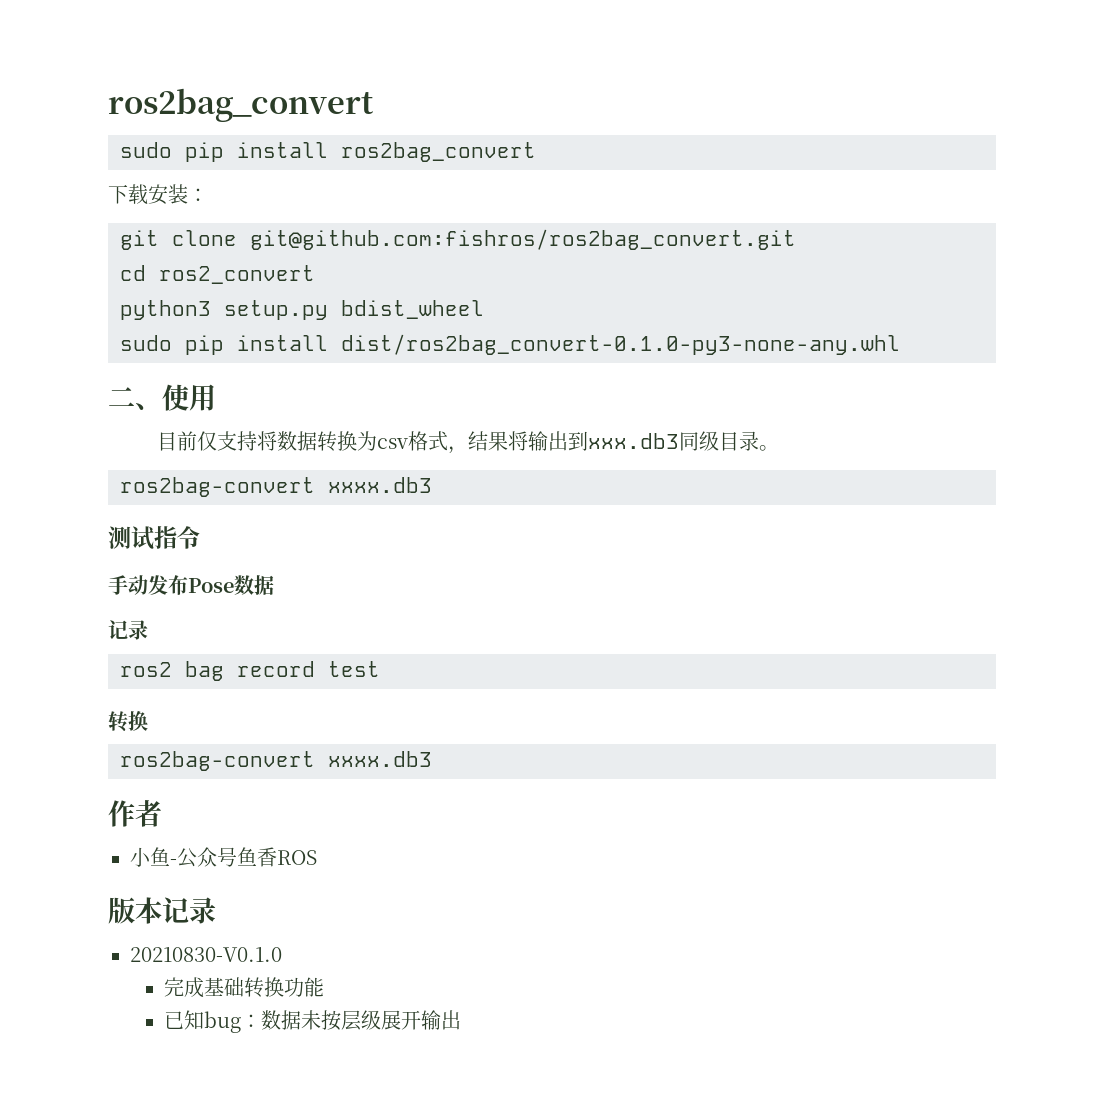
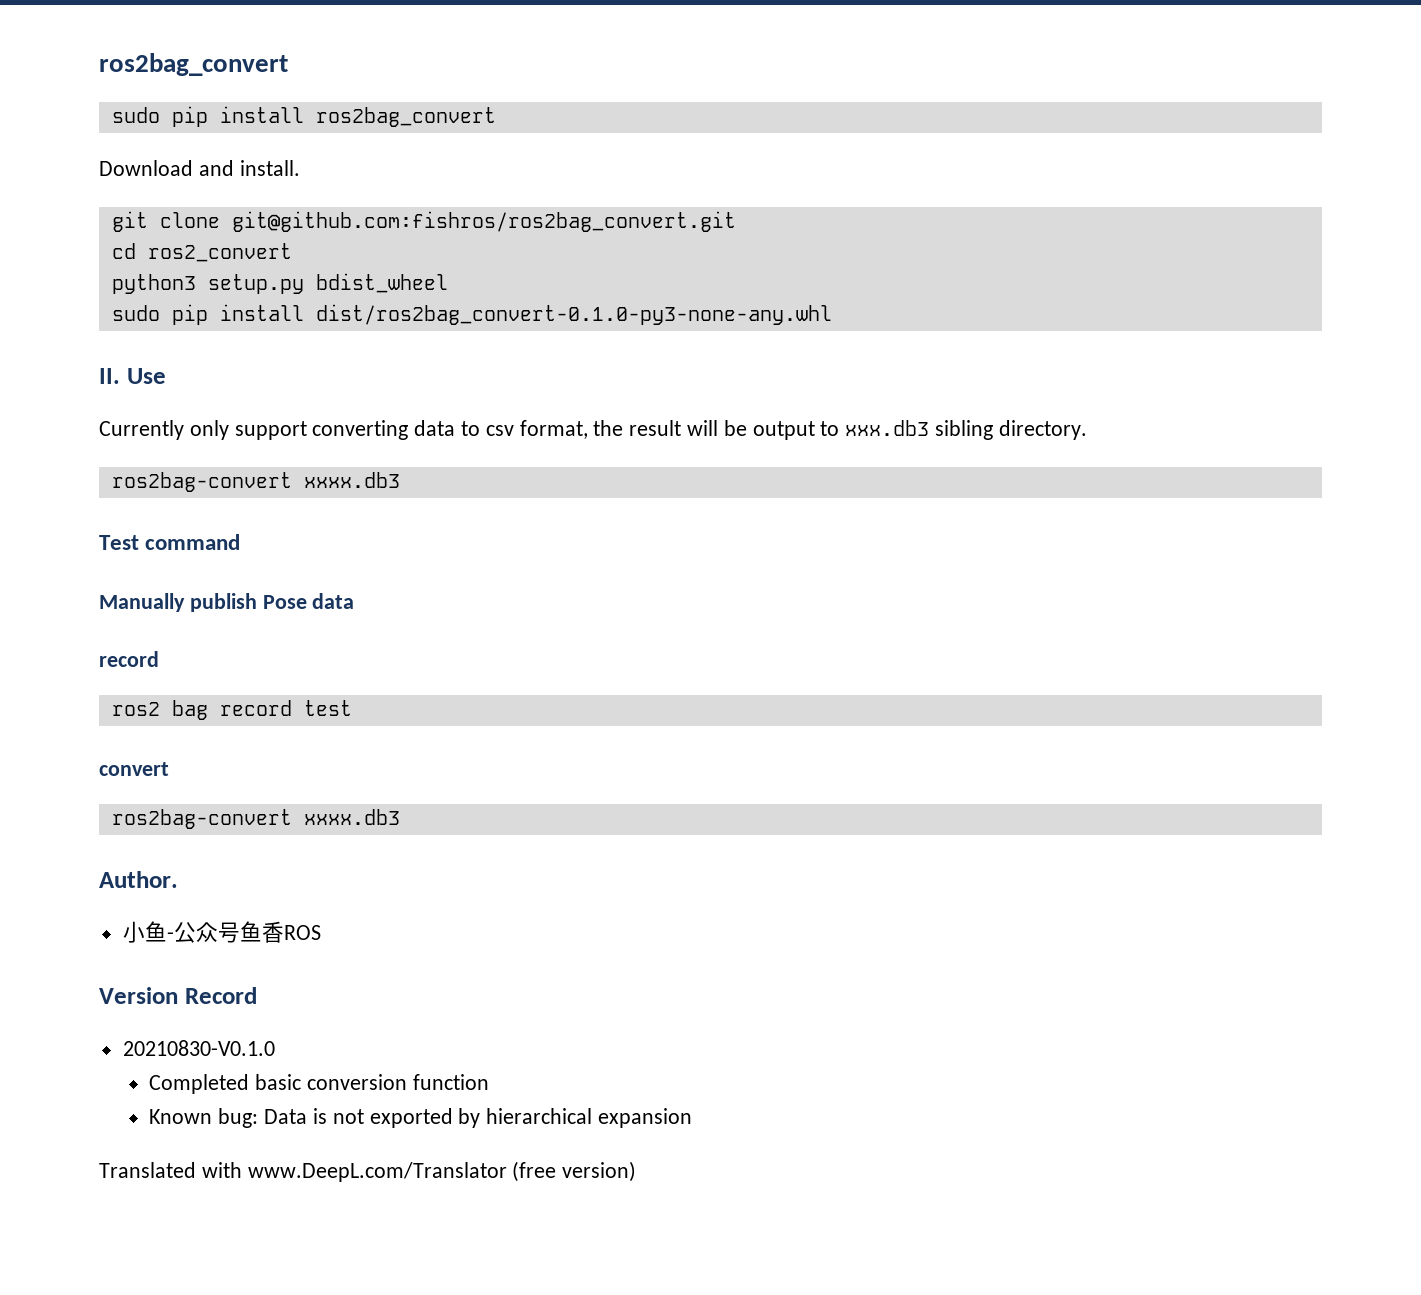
- 下载安装：
+ Download and install.
- 二、使用
- 目前仅支持将数据转换为csv格式，结果将输出到xxx.db3同级目录。
+ II. Use
+ Currently only support converting data to csv format, the result will be output to xxx.db3 sibling directory.
  ros2bag-convert xxxx.db3
- 测试指令
- 手动发布Pose数据
- 记录
+ Test command
+ Manually publish Pose data
+ record
  ros2 bag record test
- 转换
+ convert
  ros2bag-convert xxxx.db3
- 作者
+ Author.
- 版本记录
+ Version Record
- 完成基础转换功能
- 已知bug：数据未按层级展开输出
+ Completed basic conversion function
+ Known bug: Data is not exported by hierarchical expansion
+ Translated with www.DeepL.com/Translator (free version)

